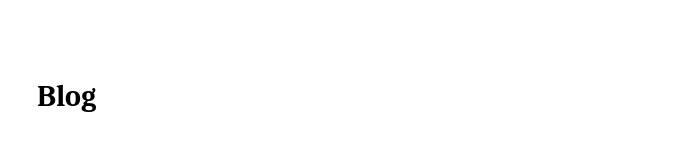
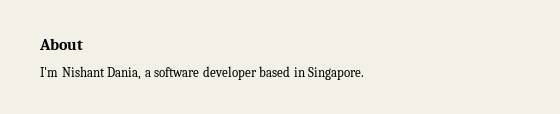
- Blog
+ About
+ I'm Nishant Dania, a software developer based in Singapore.

